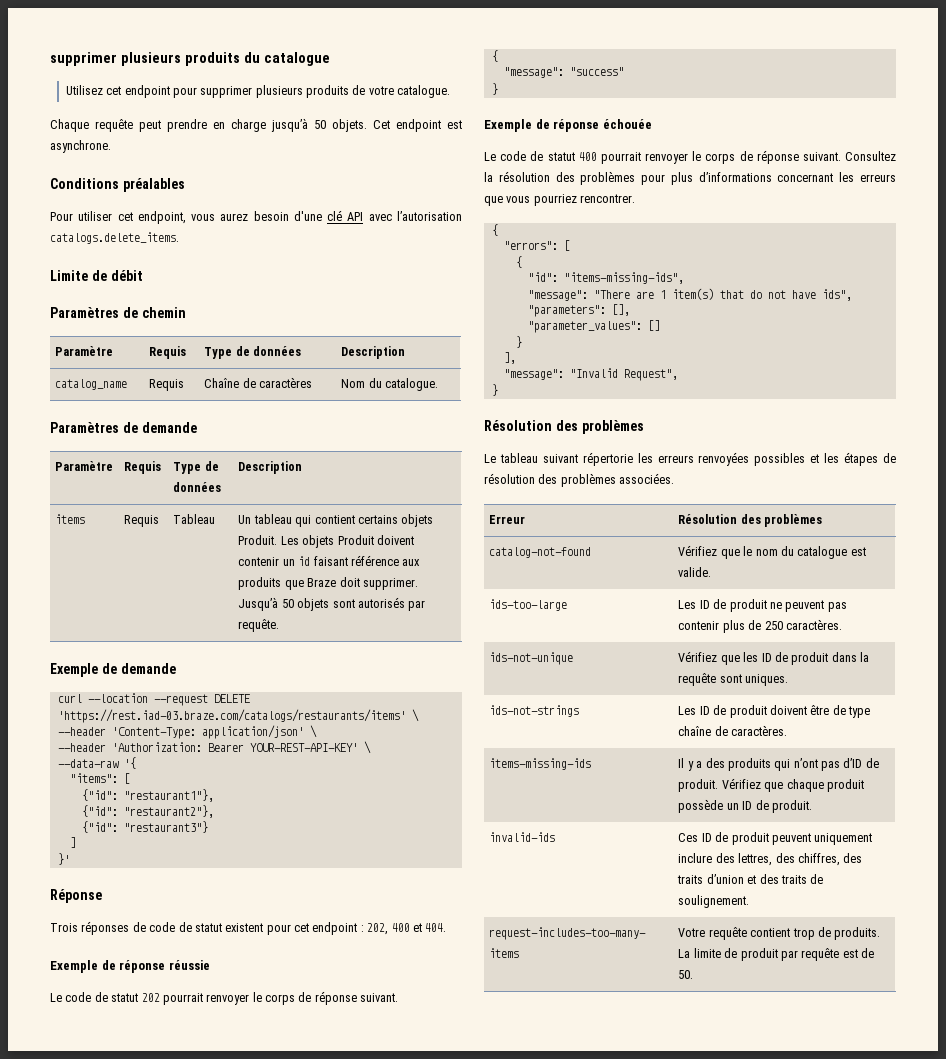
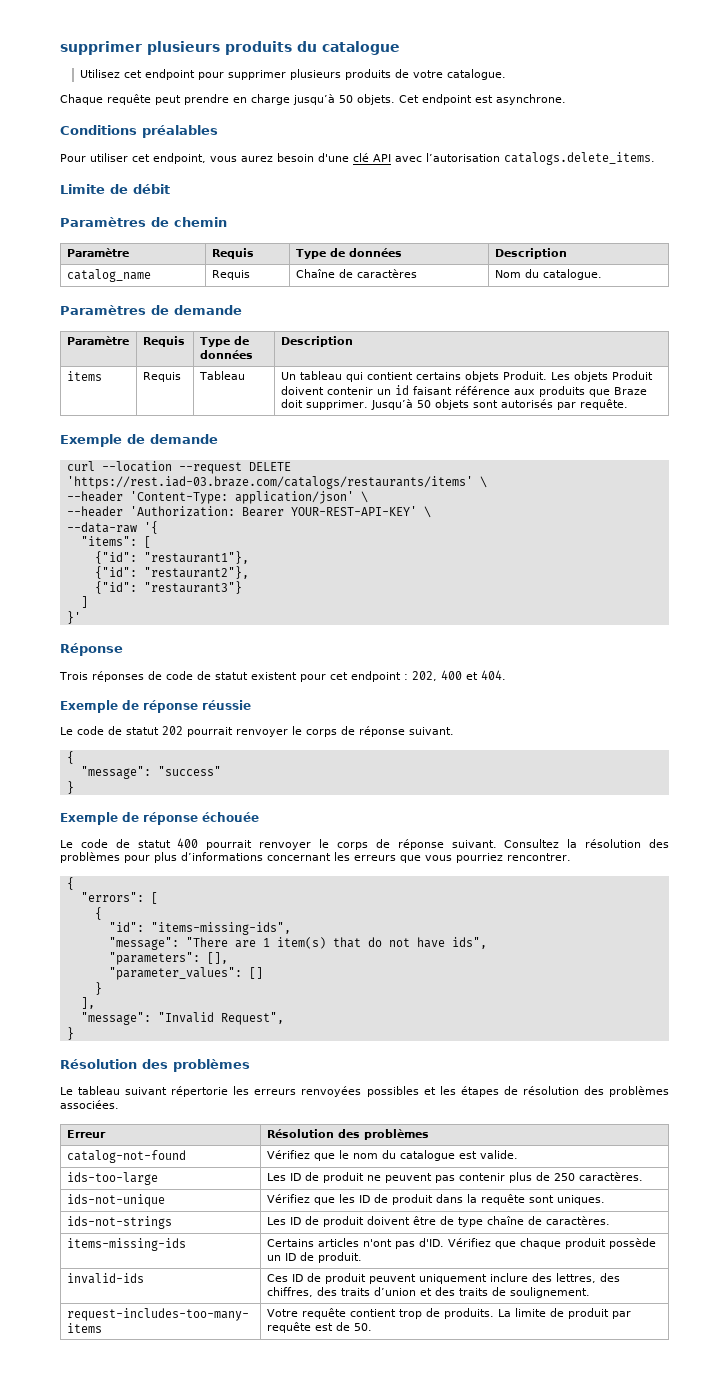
- items-missing-ids | Il y a des produits qui n’ont pas d’ID de produit. Vérifiez que chaque produit possède un ID de produit.
+ items-missing-ids | Certains articles n'ont pas d'ID. Vérifiez que chaque produit possède un ID de produit.

